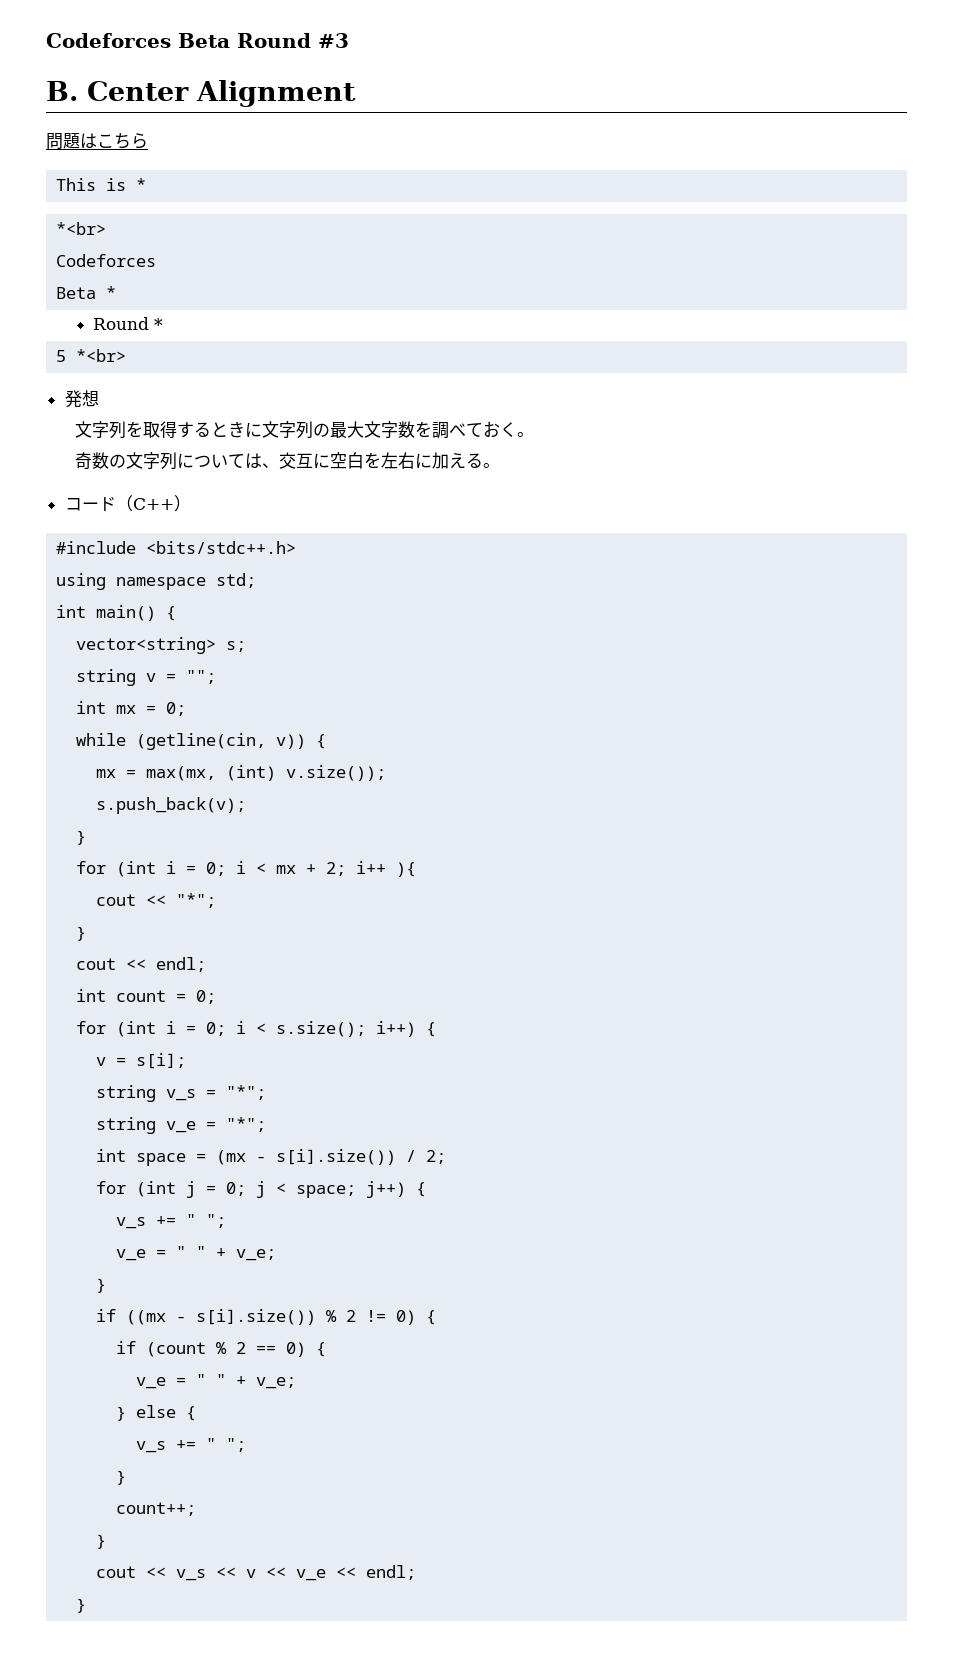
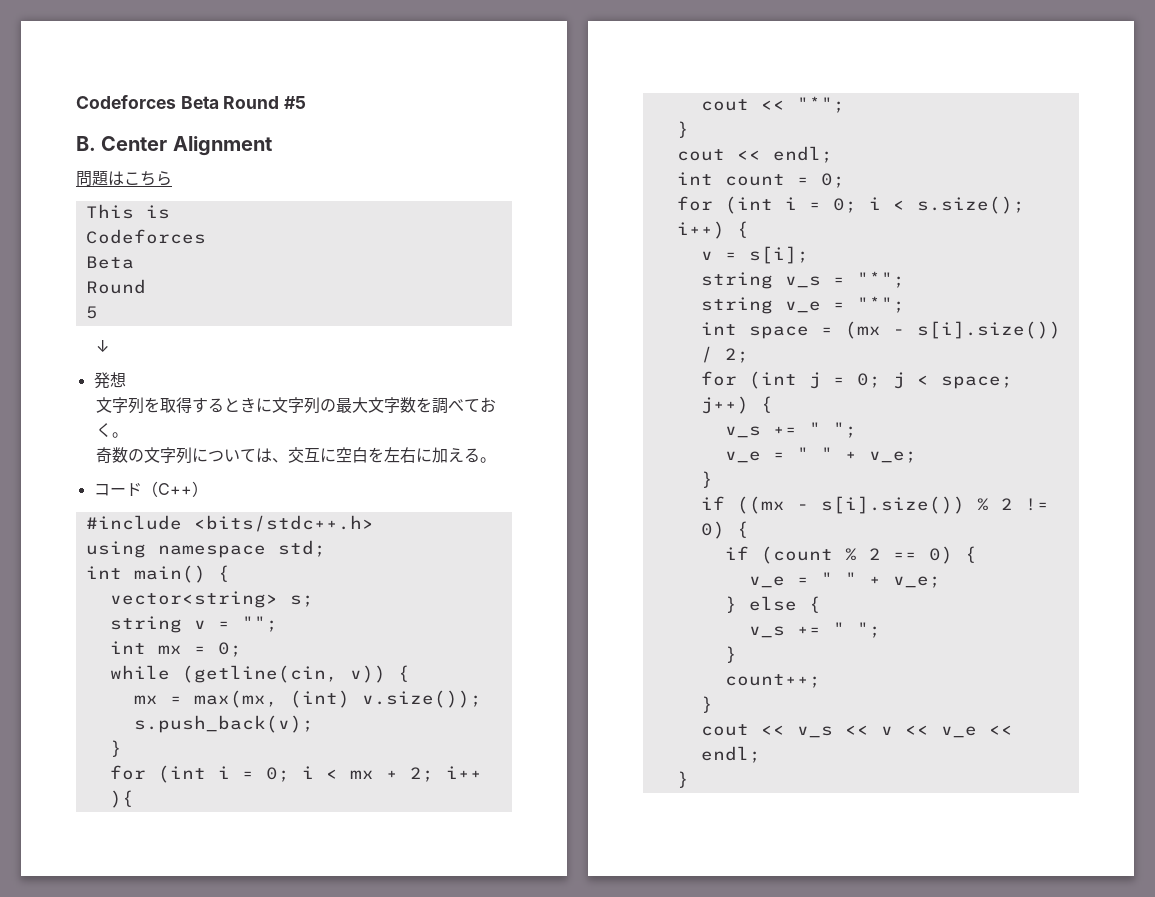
- Codeforces Beta Round #3
+ Codeforces Beta Round #5
- This is *
- *<br>
+ This is
  Codeforces
- Beta *
- Round *
+ Beta
+ Round
- 5 *<br>
+ 5
+ ↓

